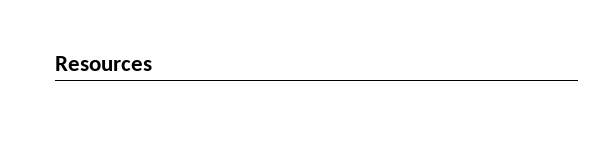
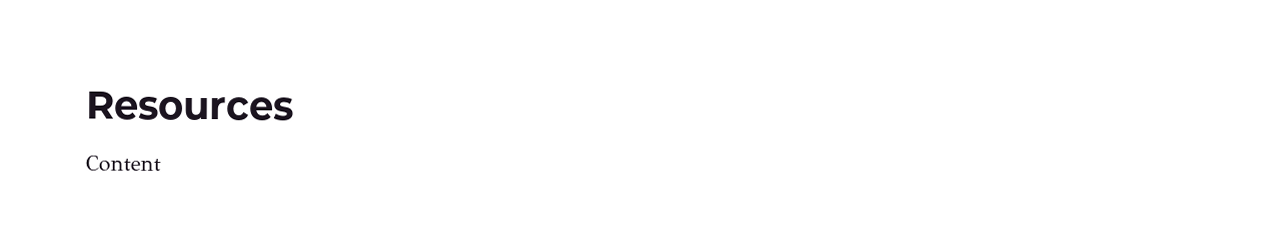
+ Content

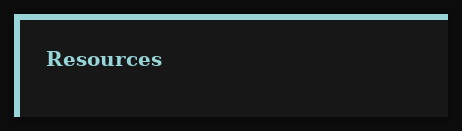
- Content

